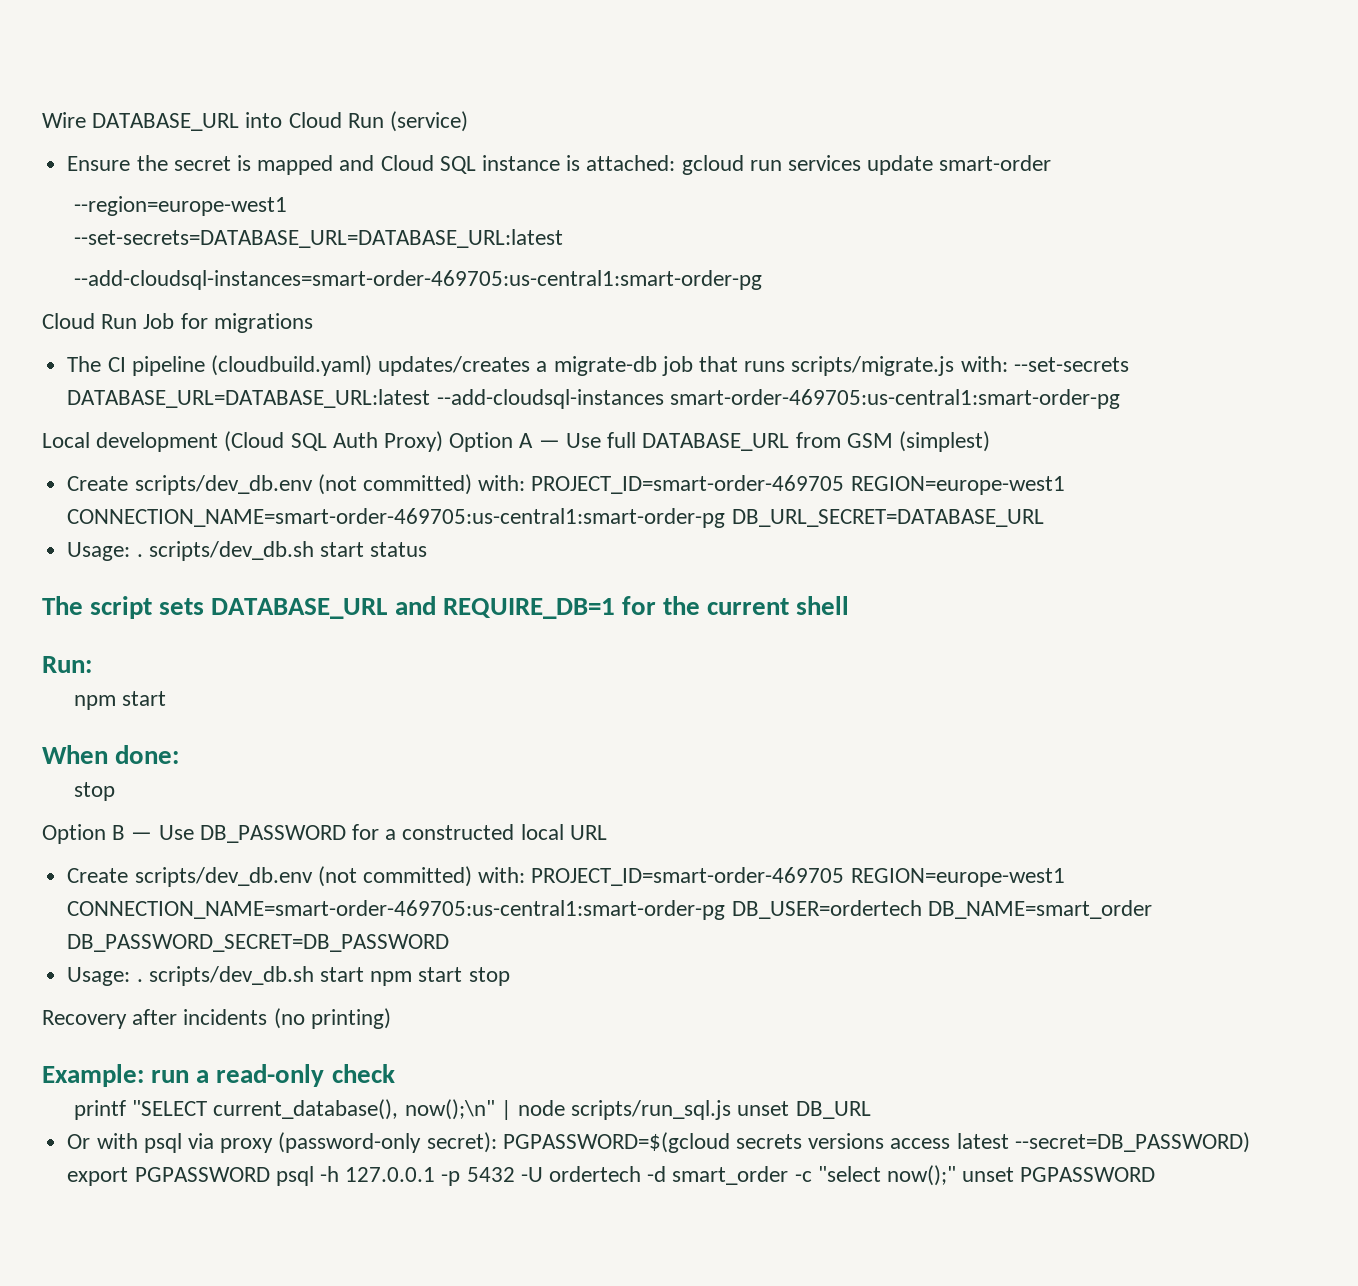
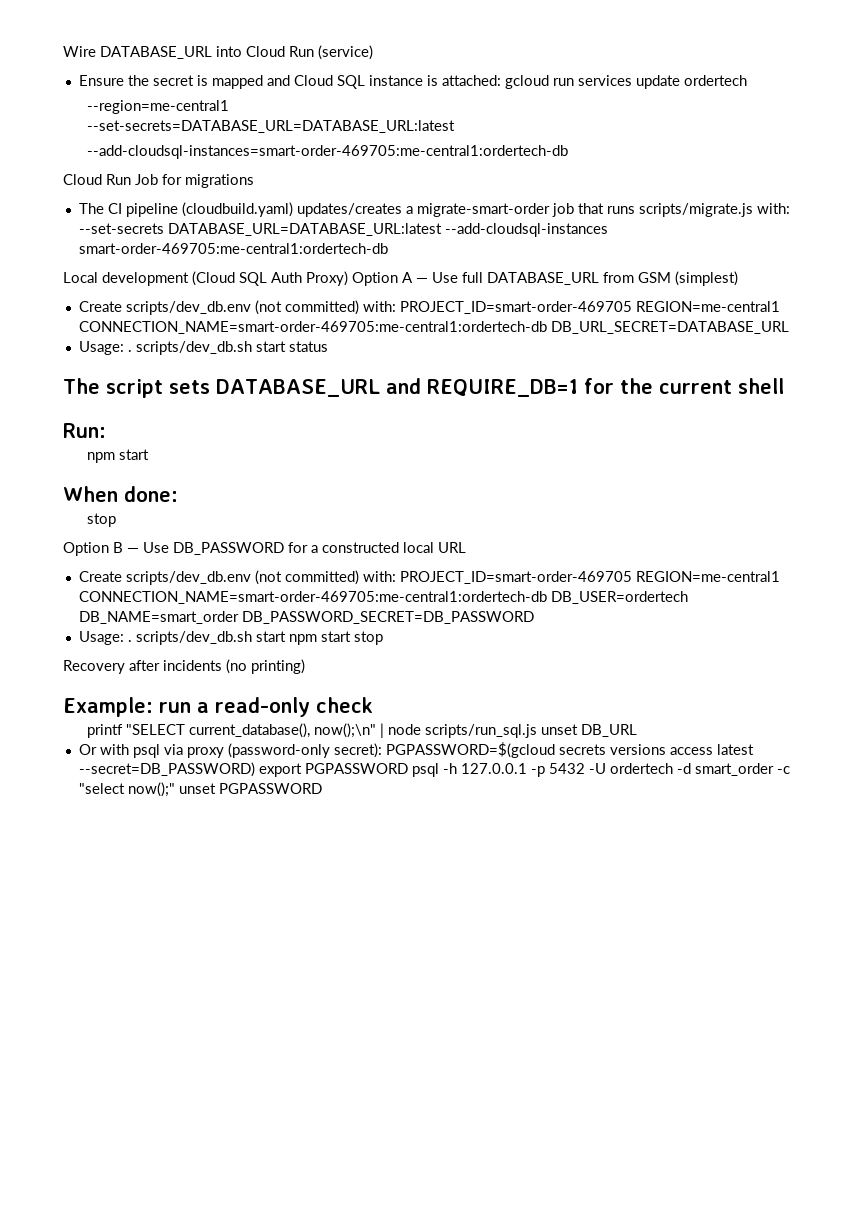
- Ensure the secret is mapped and Cloud SQL instance is attached: gcloud run services update smart-order
- --region=europe-west1
+ Ensure the secret is mapped and Cloud SQL instance is attached: gcloud run services update ordertech
+ --region=me-central1
- --add-cloudsql-instances=smart-order-469705:us-central1:smart-order-pg
+ --add-cloudsql-instances=smart-order-469705:me-central1:ordertech-db
- The CI pipeline (cloudbuild.yaml) updates/creates a migrate-db job that runs scripts/migrate.js with: --set-secrets DATABASE_URL=DATABASE_URL:latest --add-cloudsql-instances smart-order-469705:us-central1:smart-order-pg
+ The CI pipeline (cloudbuild.yaml) updates/creates a migrate-smart-order job that runs scripts/migrate.js with: --set-secrets DATABASE_URL=DATABASE_URL:latest --add-cloudsql-instances smart-order-469705:me-central1:ordertech-db
- Create scripts/dev_db.env (not committed) with: PROJECT_ID=smart-order-469705 REGION=europe-west1 CONNECTION_NAME=smart-order-469705:us-central1:smart-order-pg DB_URL_SECRET=DATABASE_URL
+ Create scripts/dev_db.env (not committed) with: PROJECT_ID=smart-order-469705 REGION=me-central1 CONNECTION_NAME=smart-order-469705:me-central1:ordertech-db DB_URL_SECRET=DATABASE_URL
- Create scripts/dev_db.env (not committed) with: PROJECT_ID=smart-order-469705 REGION=europe-west1 CONNECTION_NAME=smart-order-469705:us-central1:smart-order-pg DB_USER=ordertech DB_NAME=smart_order DB_PASSWORD_SECRET=DB_PASSWORD
+ Create scripts/dev_db.env (not committed) with: PROJECT_ID=smart-order-469705 REGION=me-central1 CONNECTION_NAME=smart-order-469705:me-central1:ordertech-db DB_USER=ordertech DB_NAME=smart_order DB_PASSWORD_SECRET=DB_PASSWORD

